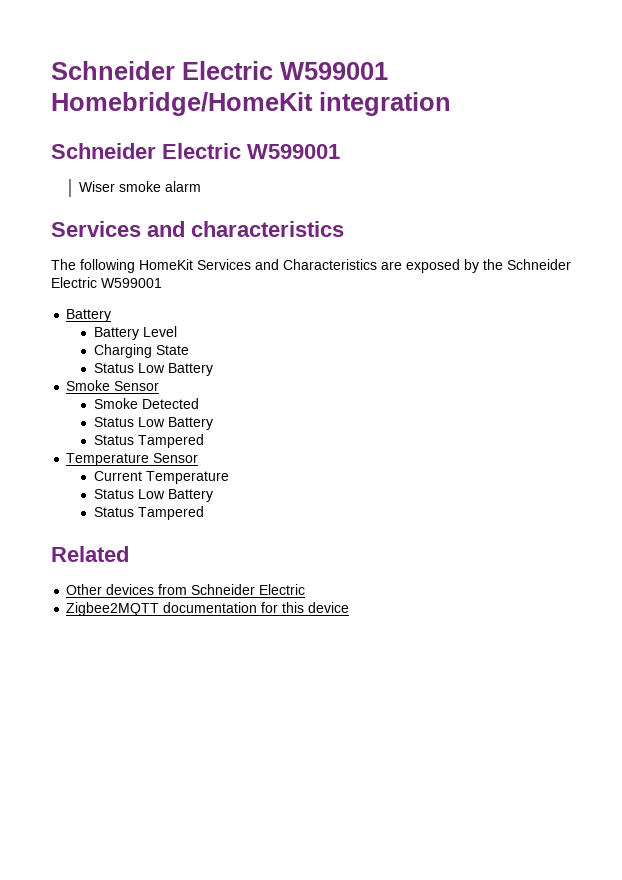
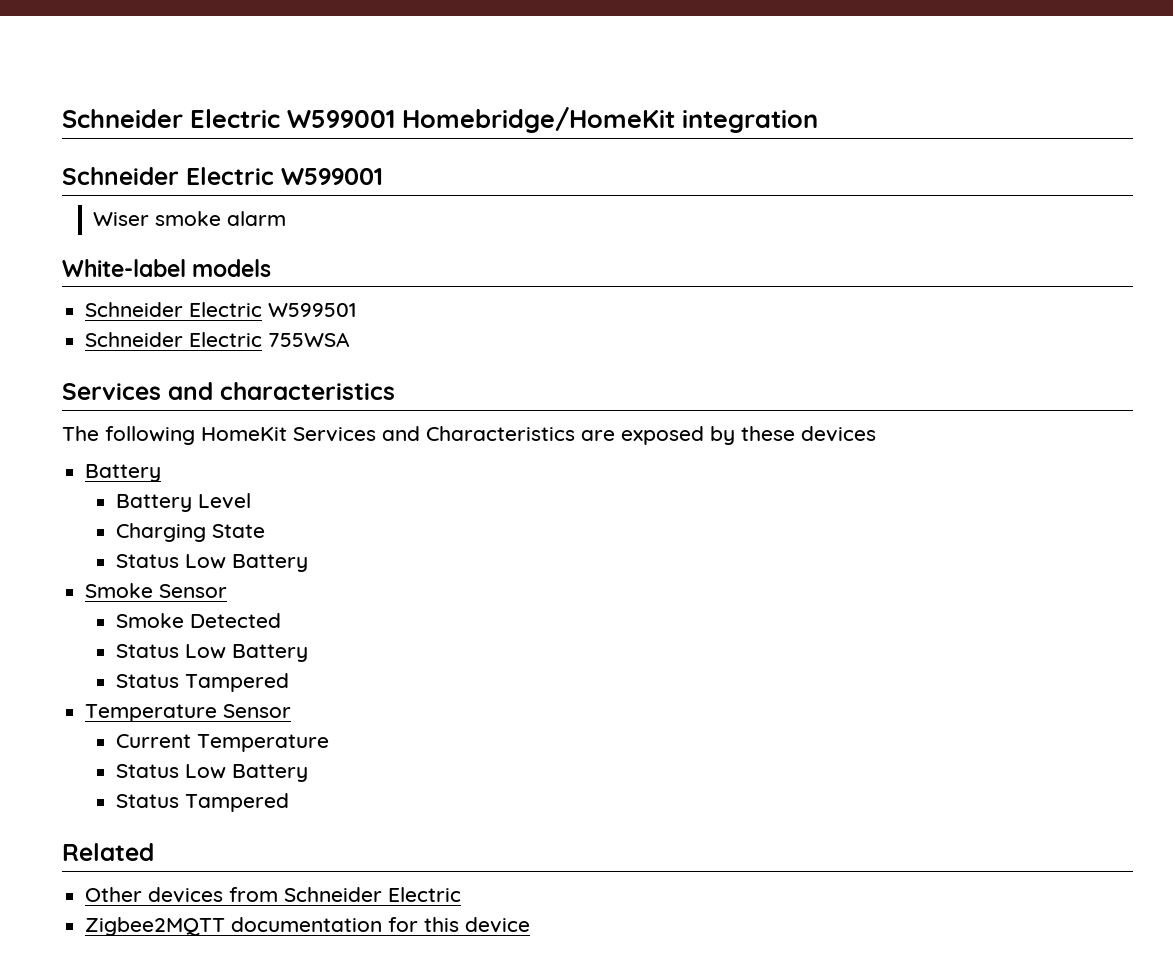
+ White-label models
+ Schneider Electric W599501
+ Schneider Electric 755WSA
- The following HomeKit Services and Characteristics are exposed by the Schneider Electric W599001
+ The following HomeKit Services and Characteristics are exposed by these devices

